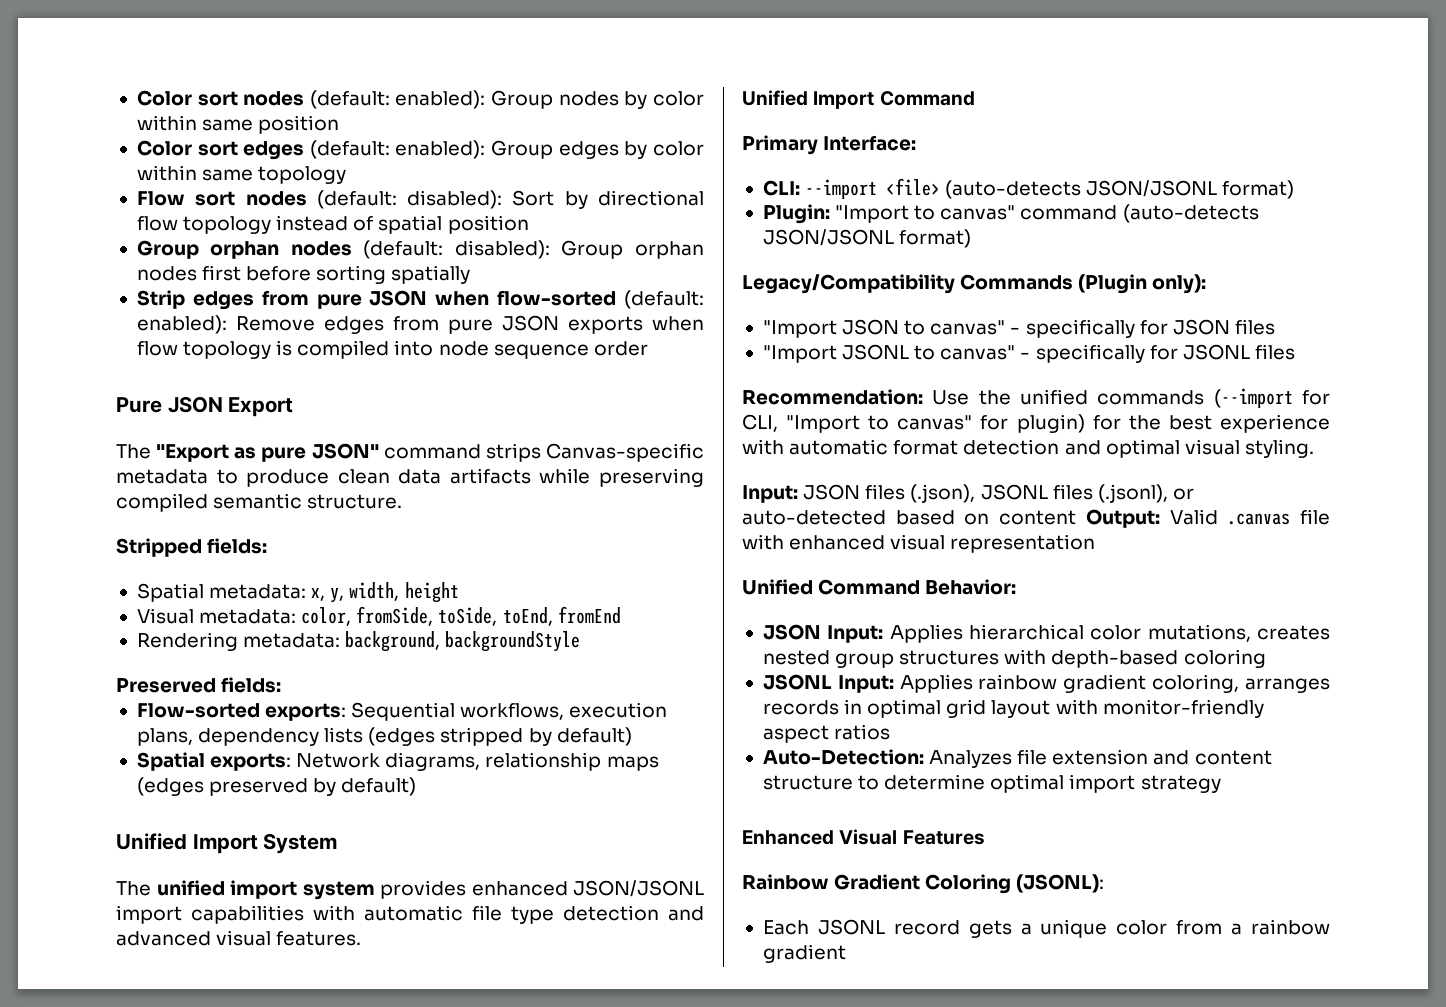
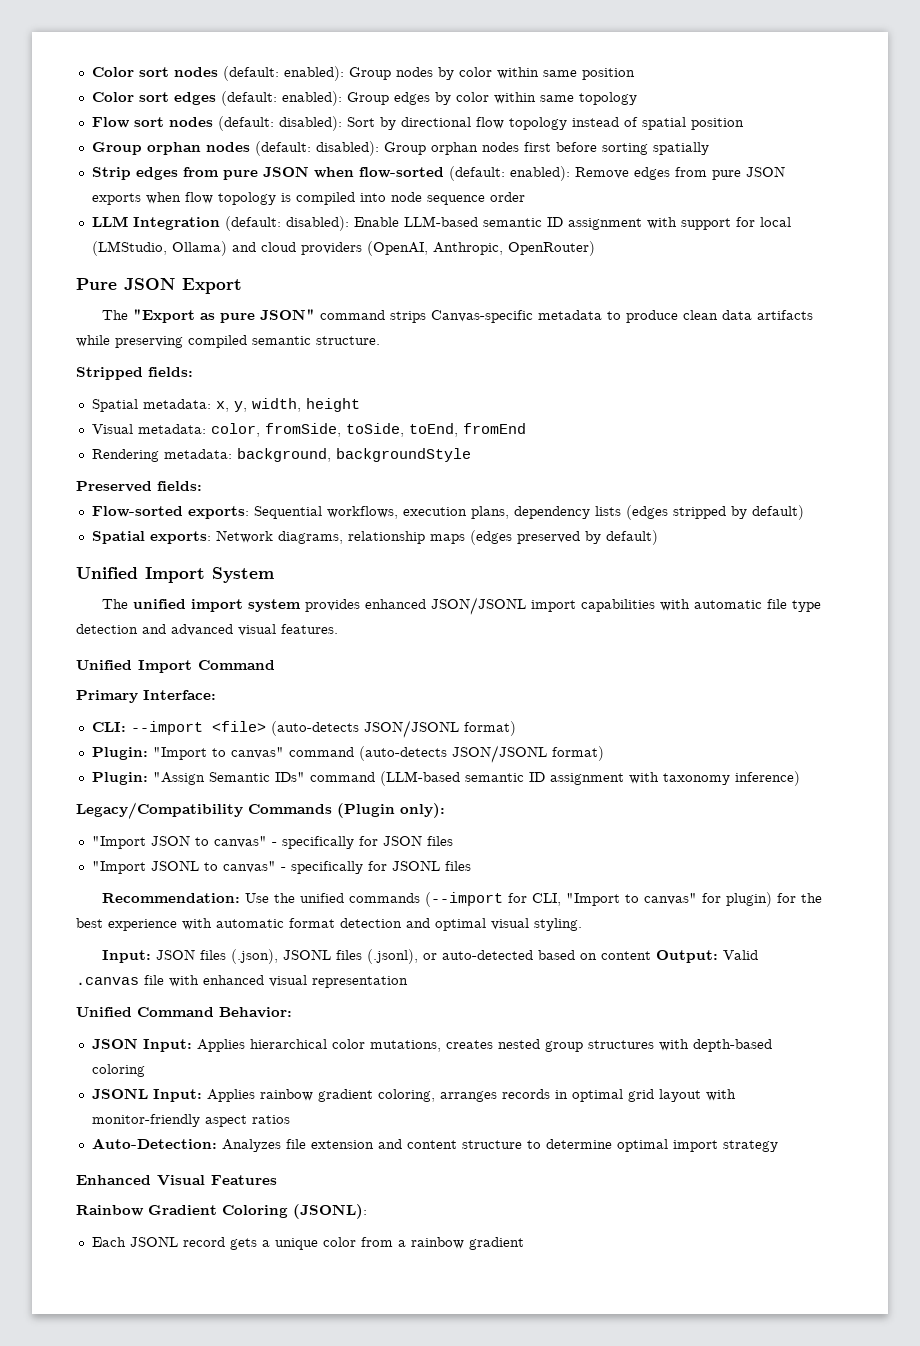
+ LLM Integration (default: disabled): Enable LLM-based semantic ID assignment with support for local (LMStudio, Ollama) and cloud providers (OpenAI, Anthropic, OpenRouter)
+ Plugin: "Assign Semantic IDs" command (LLM-based semantic ID assignment with taxonomy inference)

